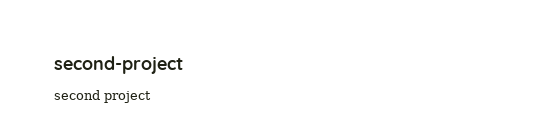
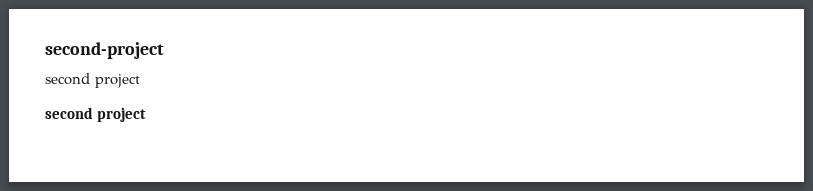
  second-project
+ second project

